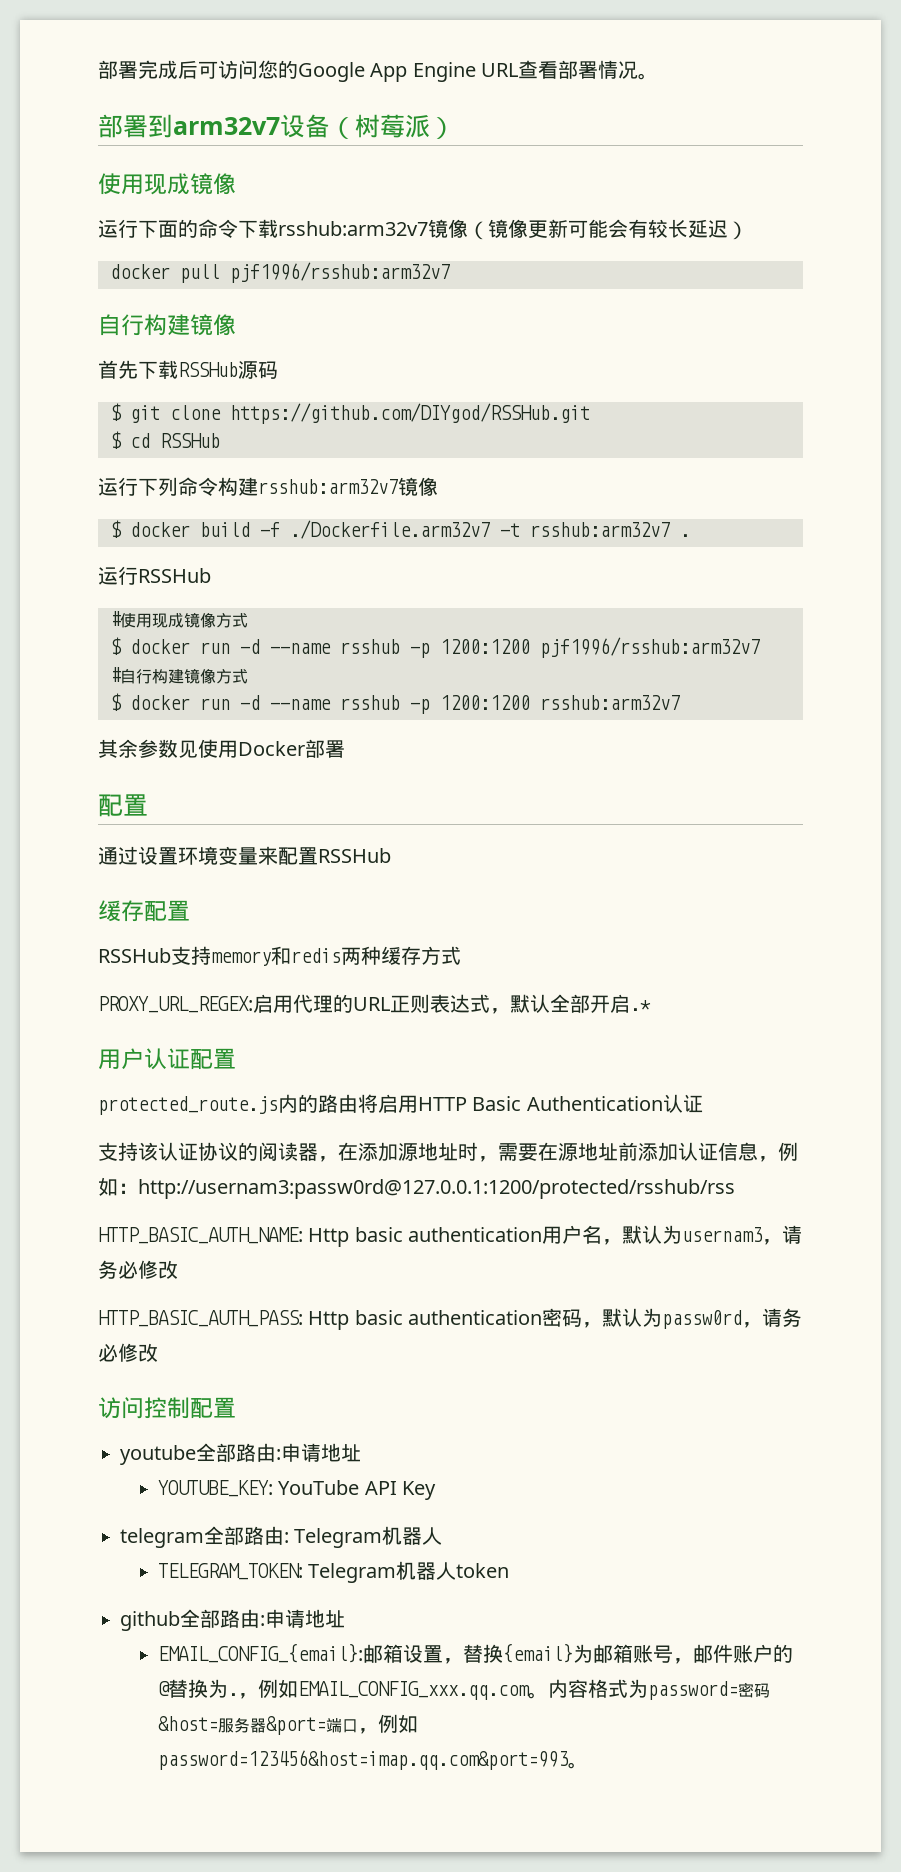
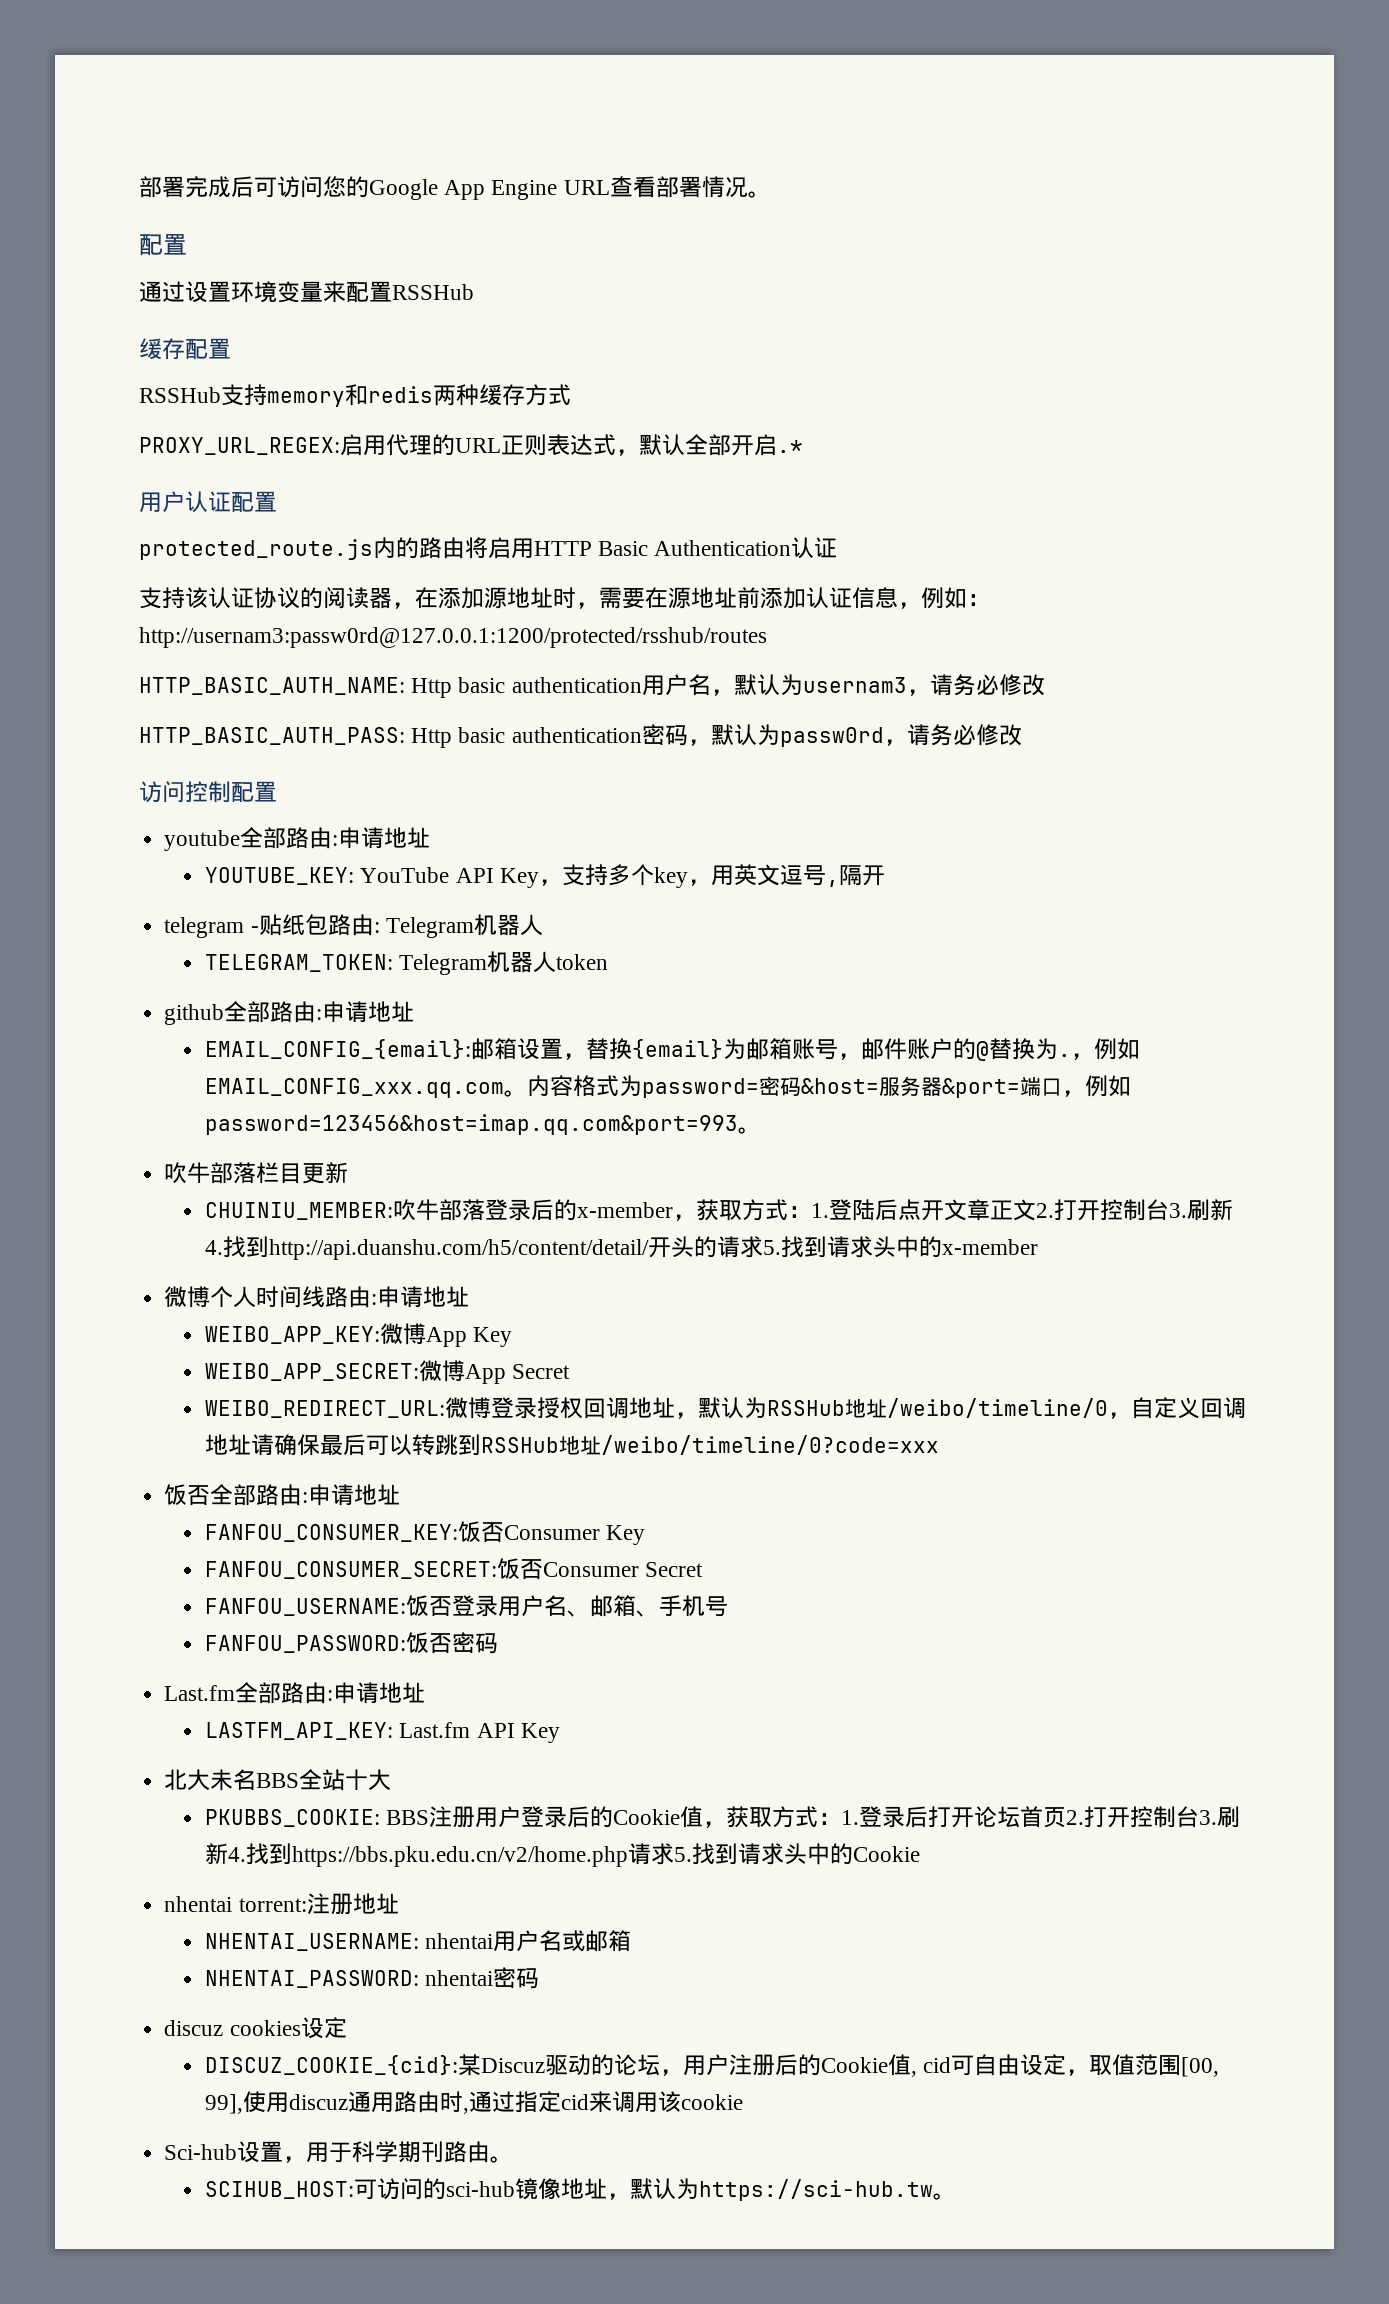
- 部署到arm32v7设备（树莓派）
- 使用现成镜像
- 运行下面的命令下载rsshub:arm32v7镜像（镜像更新可能会有较长延迟）
- docker pull pjf1996/rsshub:arm32v7
- 自行构建镜像
- 首先下载RSSHub源码
- $ git clone https://github.com/DIYgod/RSSHub.git
- $ cd RSSHub
- 运行下列命令构建rsshub:arm32v7镜像
- $ docker build -f ./Dockerfile.arm32v7 -t rsshub:arm32v7 .
- 运行RSSHub
- #使用现成镜像方式
- $ docker run -d --name rsshub -p 1200:1200 pjf1996/rsshub:arm32v7
- #自行构建镜像方式
- $ docker run -d --name rsshub -p 1200:1200 rsshub:arm32v7
- 其余参数见使用Docker部署
- 支持该认证协议的阅读器，在添加源地址时，需要在源地址前添加认证信息，例如：http://usernam3:passw0rd@127.0.0.1:1200/protected/rsshub/rss
+ 支持该认证协议的阅读器，在添加源地址时，需要在源地址前添加认证信息，例如：http://usernam3:passw0rd@127.0.0.1:1200/protected/rsshub/routes
- YOUTUBE_KEY: YouTube API Key
+ YOUTUBE_KEY: YouTube API Key，支持多个key，用英文逗号,隔开
- telegram全部路由: Telegram机器人
+ telegram -贴纸包路由: Telegram机器人
+ 吹牛部落栏目更新
+ CHUINIU_MEMBER:吹牛部落登录后的x-member，获取方式：1.登陆后点开文章正文2.打开控制台3.刷新4.找到http://api.duanshu.com/h5/content/detail/开头的请求5.找到请求头中的x-member
+ 微博个人时间线路由:申请地址
+ WEIBO_APP_KEY:微博App Key
+ WEIBO_APP_SECRET:微博App Secret
+ WEIBO_REDIRECT_URL:微博登录授权回调地址，默认为RSSHub地址/weibo/timeline/0，自定义回调地址请确保最后可以转跳到RSSHub地址/weibo/timeline/0?code=xxx
+ 饭否全部路由:申请地址
+ FANFOU_CONSUMER_KEY:饭否Consumer Key
+ FANFOU_CONSUMER_SECRET:饭否Consumer Secret
+ FANFOU_USERNAME:饭否登录用户名、邮箱、手机号
+ FANFOU_PASSWORD:饭否密码
+ Last.fm全部路由:申请地址
+ LASTFM_API_KEY: Last.fm API Key
+ 北大未名BBS全站十大
+ PKUBBS_COOKIE: BBS注册用户登录后的Cookie值，获取方式：1.登录后打开论坛首页2.打开控制台3.刷新4.找到https://bbs.pku.edu.cn/v2/home.php请求5.找到请求头中的Cookie
+ nhentai torrent:注册地址
+ NHENTAI_USERNAME: nhentai用户名或邮箱
+ NHENTAI_PASSWORD: nhentai密码
+ discuz cookies设定
+ DISCUZ_COOKIE_{cid}:某Discuz驱动的论坛，用户注册后的Cookie值, cid可自由设定，取值范围[00, 99],使用discuz通用路由时,通过指定cid来调用该cookie
+ Sci-hub设置，用于科学期刊路由。
+ SCIHUB_HOST:可访问的sci-hub镜像地址，默认为https://sci-hub.tw。

